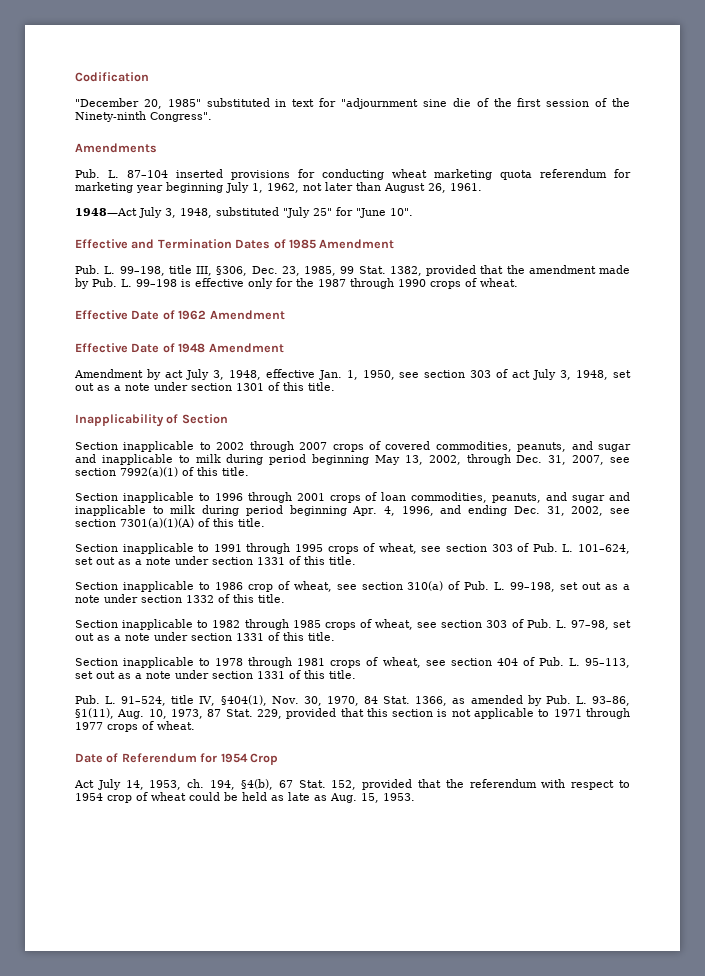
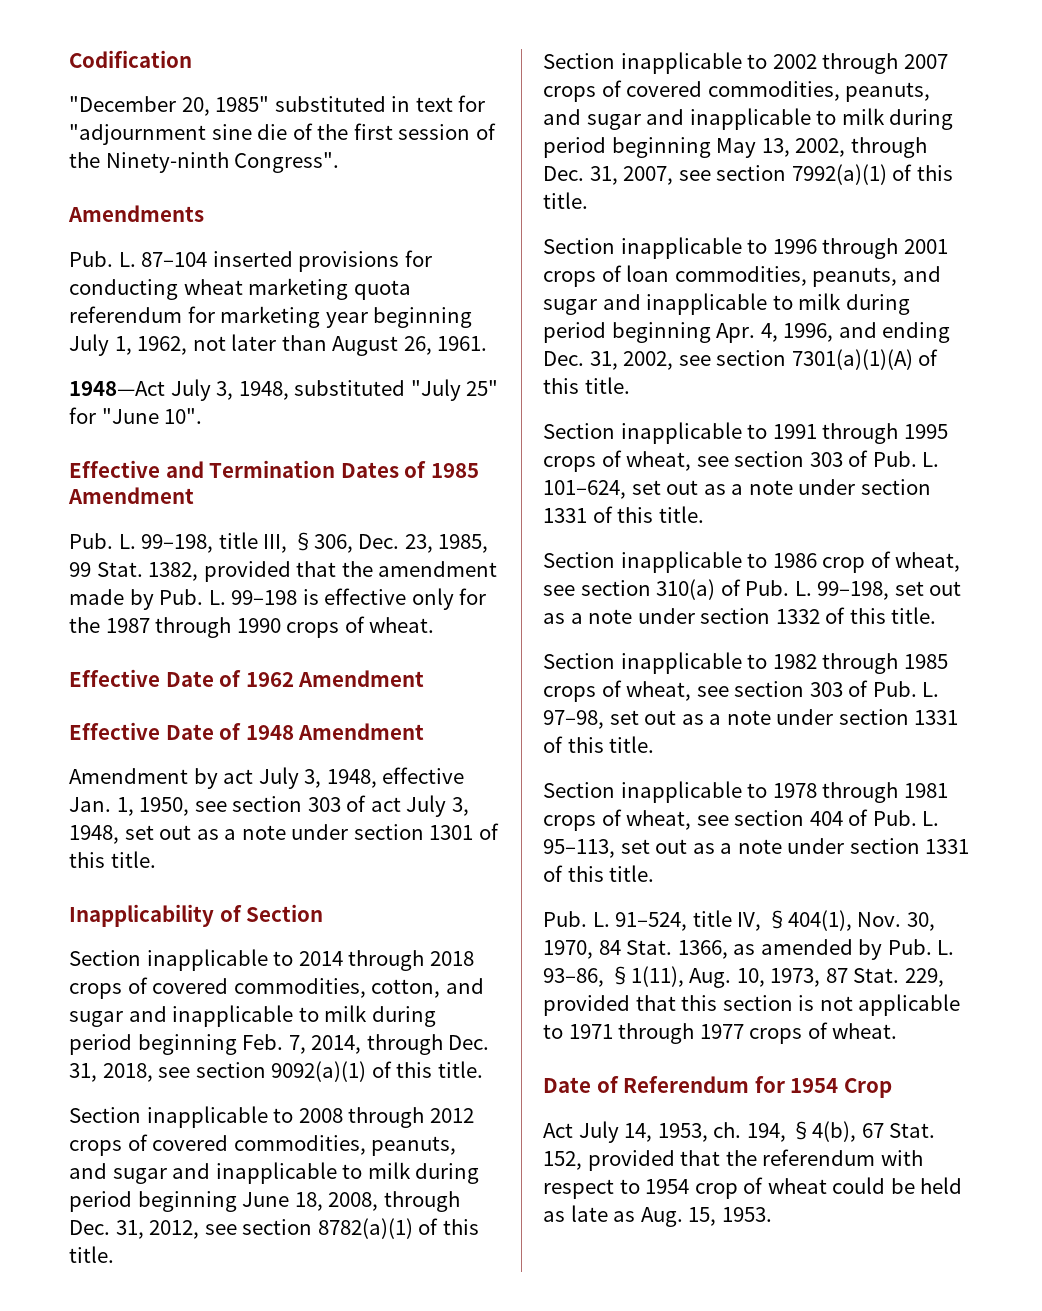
+ Section inapplicable to 2014 through 2018 crops of covered commodities, cotton, and sugar and inapplicable to milk during period beginning Feb. 7, 2014, through Dec. 31, 2018, see section 9092(a)(1) of this title.
+ Section inapplicable to 2008 through 2012 crops of covered commodities, peanuts, and sugar and inapplicable to milk during period beginning June 18, 2008, through Dec. 31, 2012, see section 8782(a)(1) of this title.

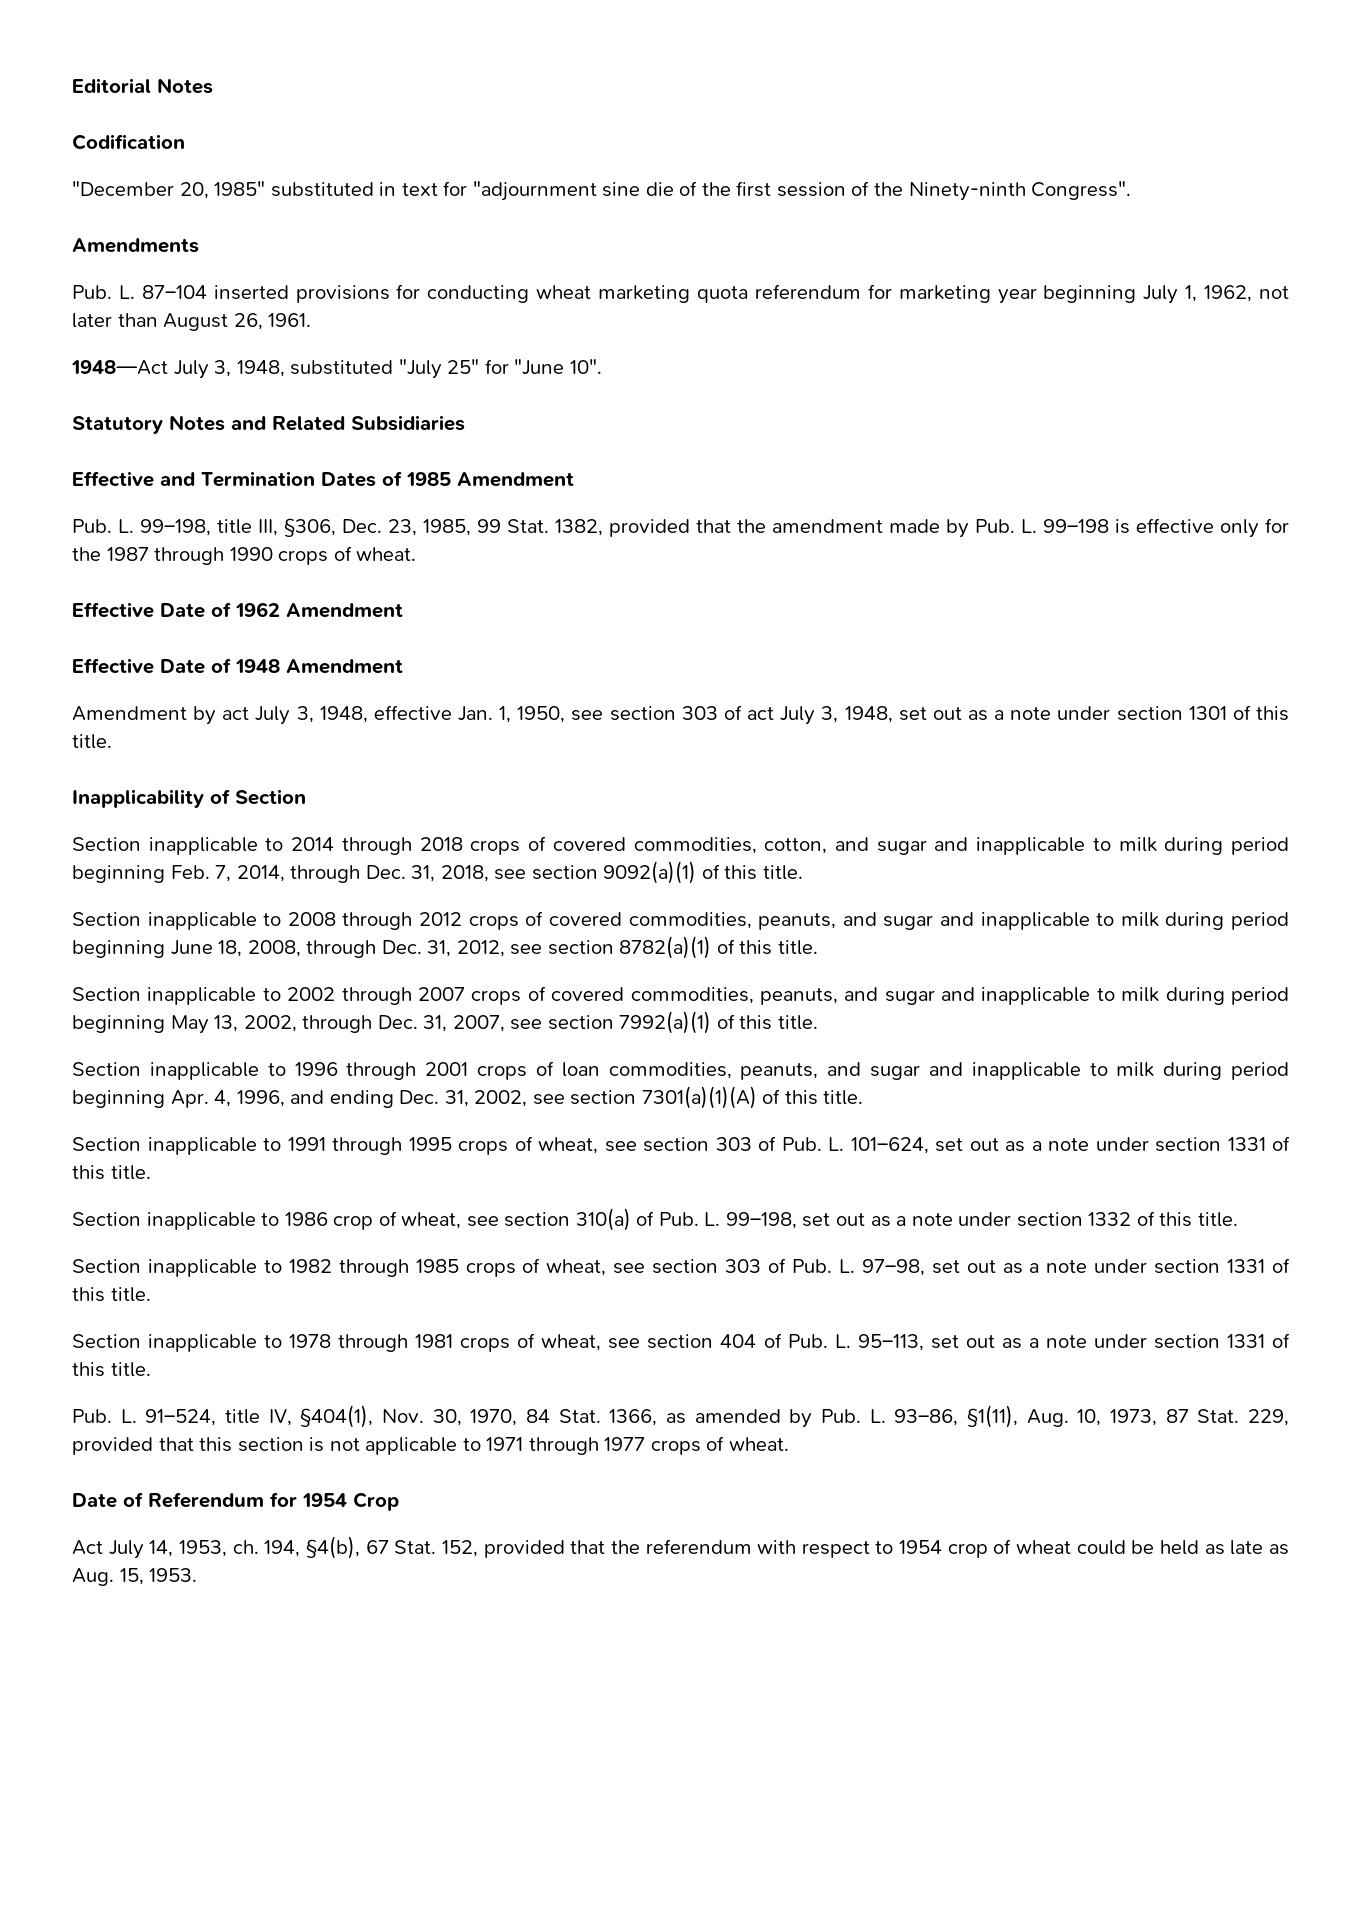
+ Editorial Notes
+ Statutory Notes and Related Subsidiaries

